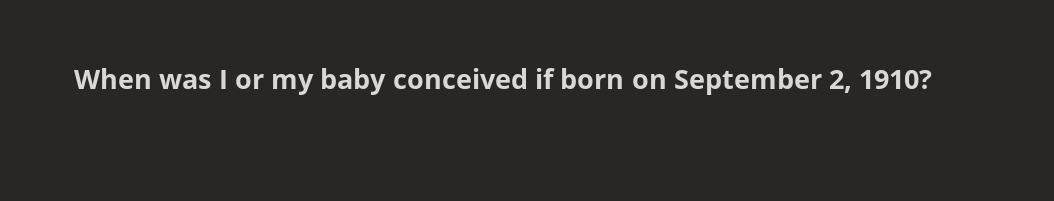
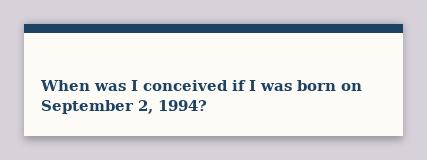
- When was I or my baby conceived if born on September 2, 1910?
+ When was I conceived if I was born on September 2, 1994?

